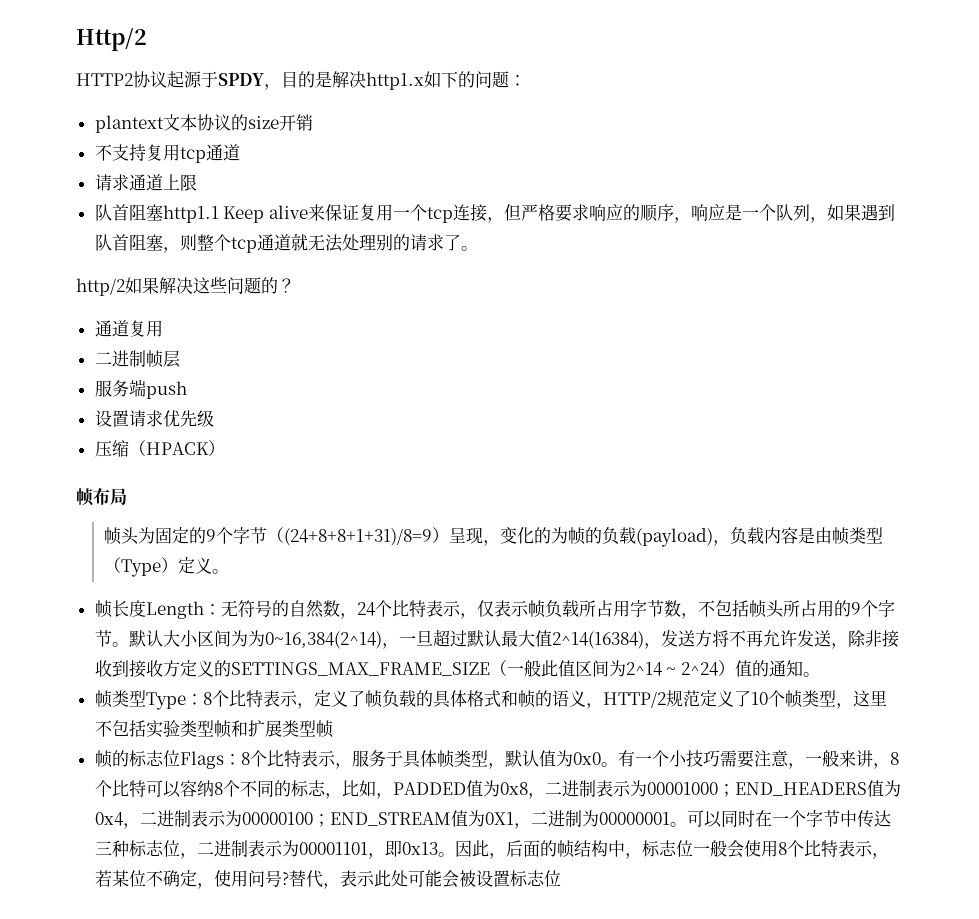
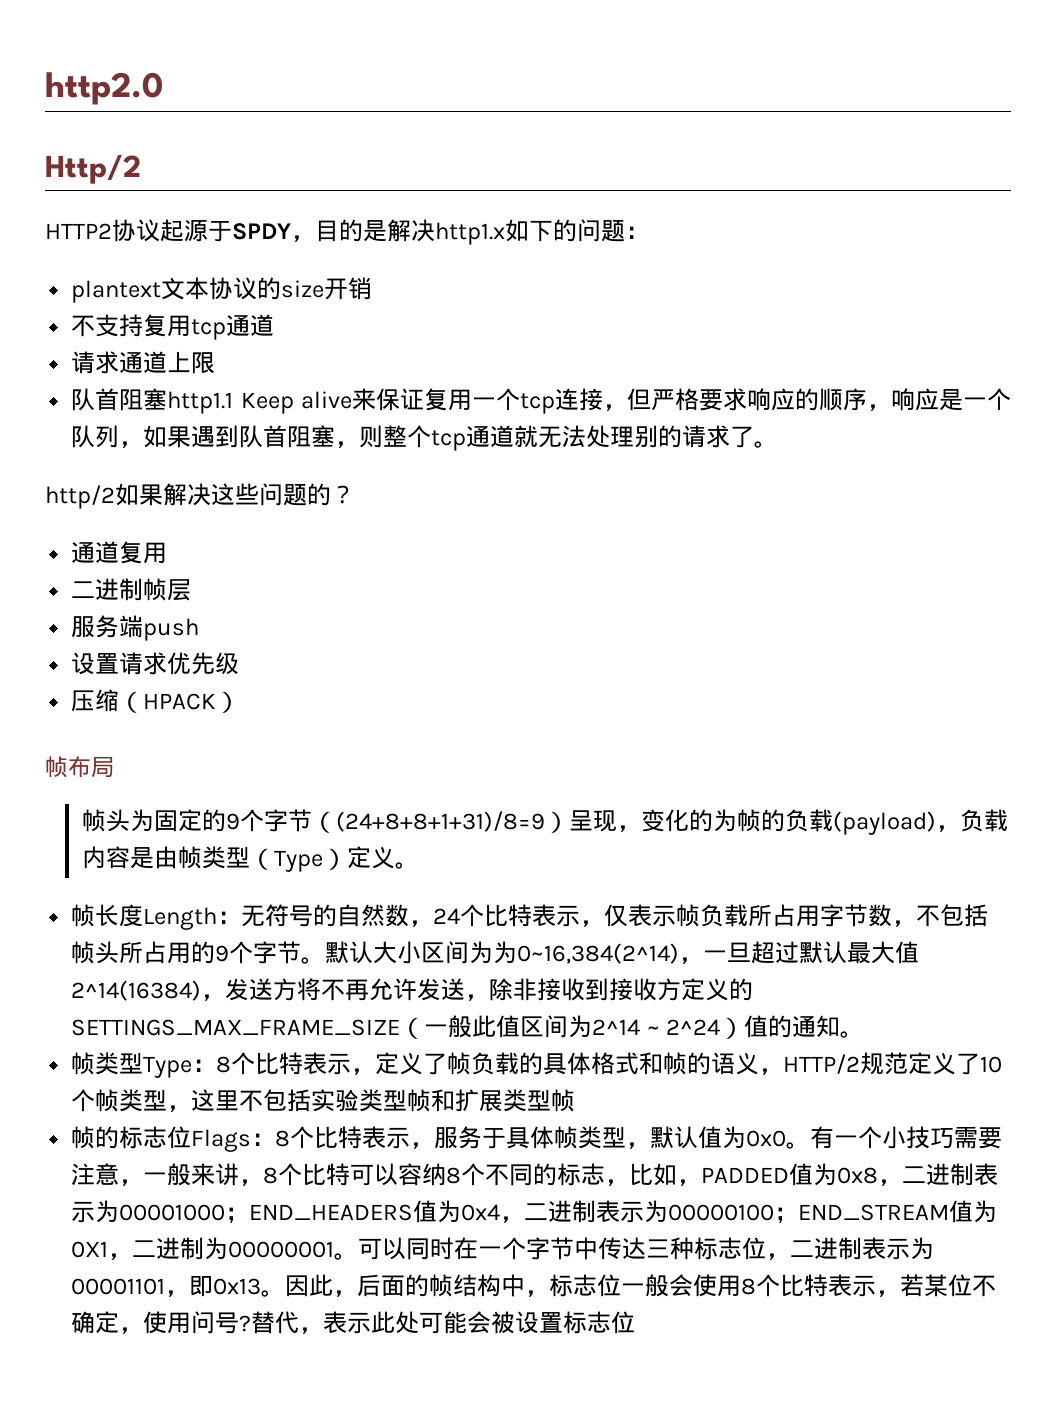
+ http2.0

